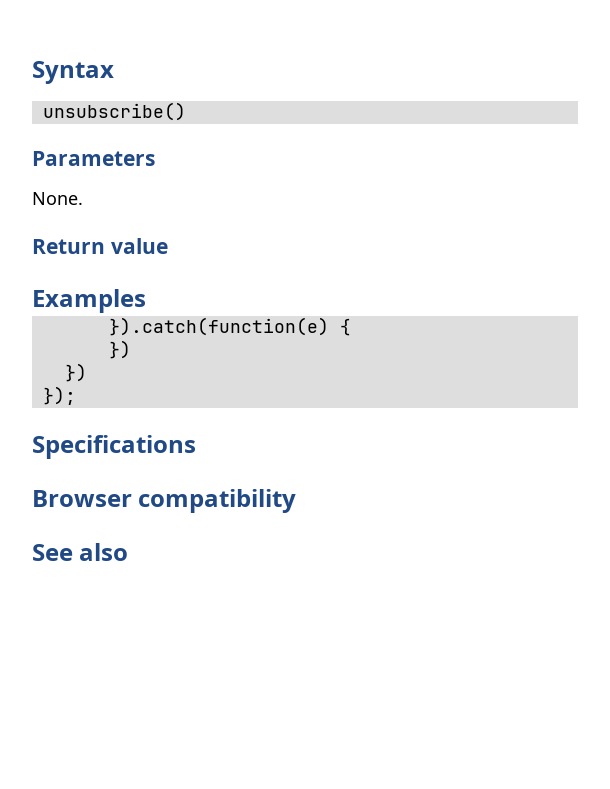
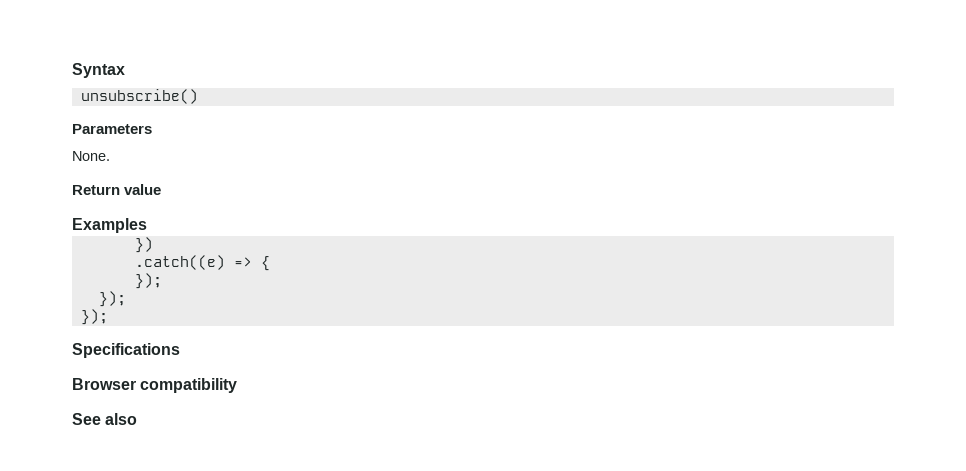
- }).catch(function(e) {
  })
- })
+ .catch((e) => {
+ });
+ });

